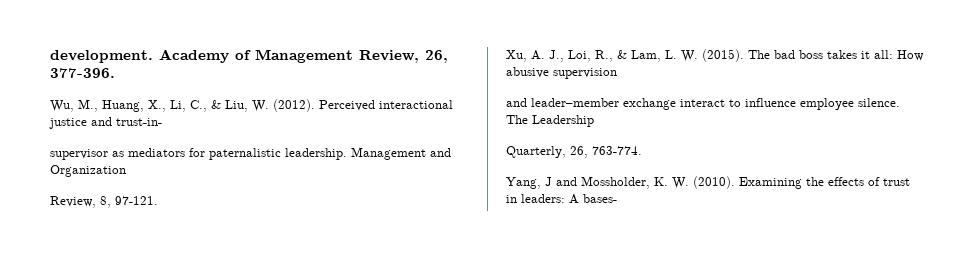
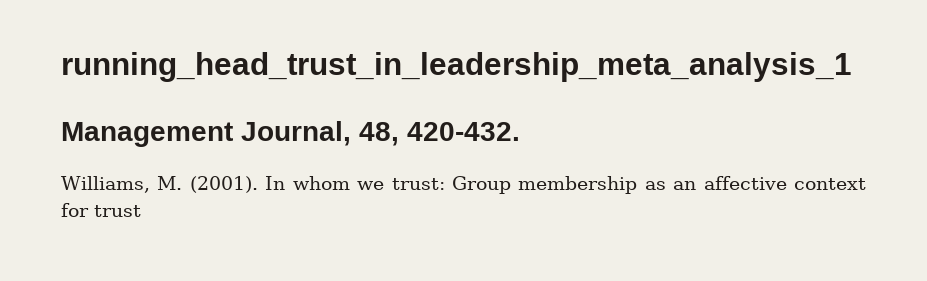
- development. Academy of Management Review, 26, 377-396.
- Wu, M., Huang, X., Li, C., & Liu, W. (2012). Perceived interactional justice and trust‐in‐
- supervisor as mediators for paternalistic leadership. Management and Organization
- Review, 8, 97-121.
- Xu, A. J., Loi, R., & Lam, L. W. (2015). The bad boss takes it all: How abusive supervision
- and leader–member exchange interact to influence employee silence. The Leadership
- Quarterly, 26, 763-774.
- Yang, J and Mossholder, K. W. (2010). Examining the effects of trust in leaders: A bases-
+ running_head_trust_in_leadership_meta_analysis_1
+ Management Journal, 48, 420-432.
+ Williams, M. (2001). In whom we trust: Group membership as an affective context for trust

